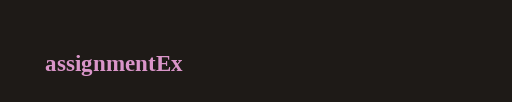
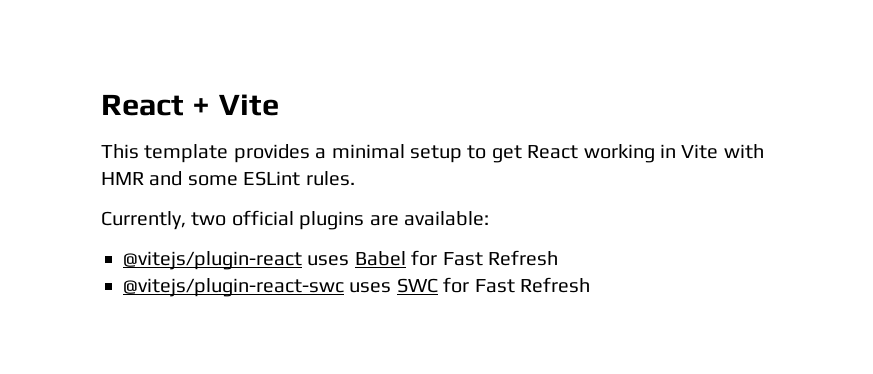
- assignmentEx
+ React + Vite
+ This template provides a minimal setup to get React working in Vite with HMR and some ESLint rules.
+ Currently, two official plugins are available:
+ @vitejs/plugin-react uses Babel for Fast Refresh
+ @vitejs/plugin-react-swc uses SWC for Fast Refresh

